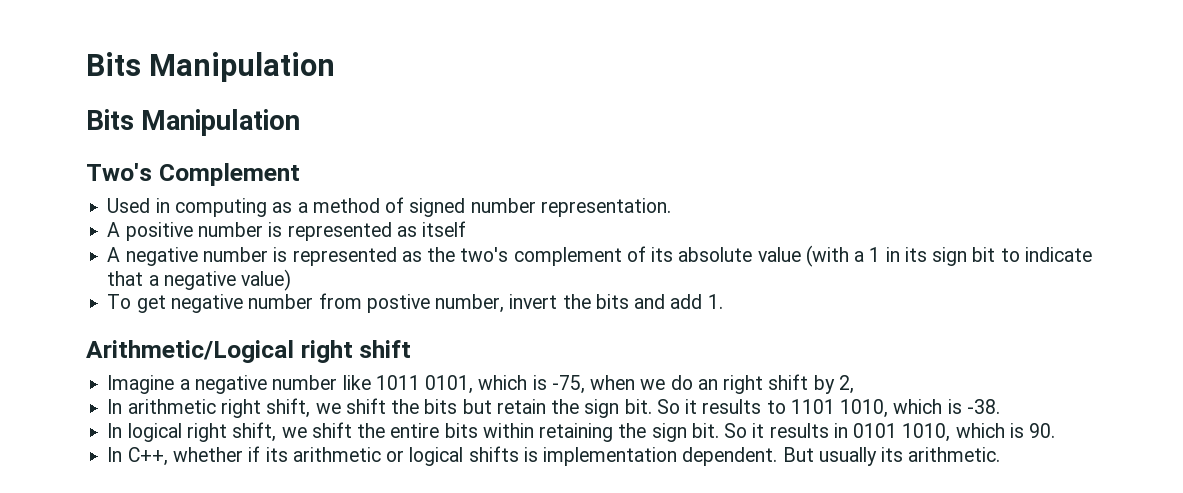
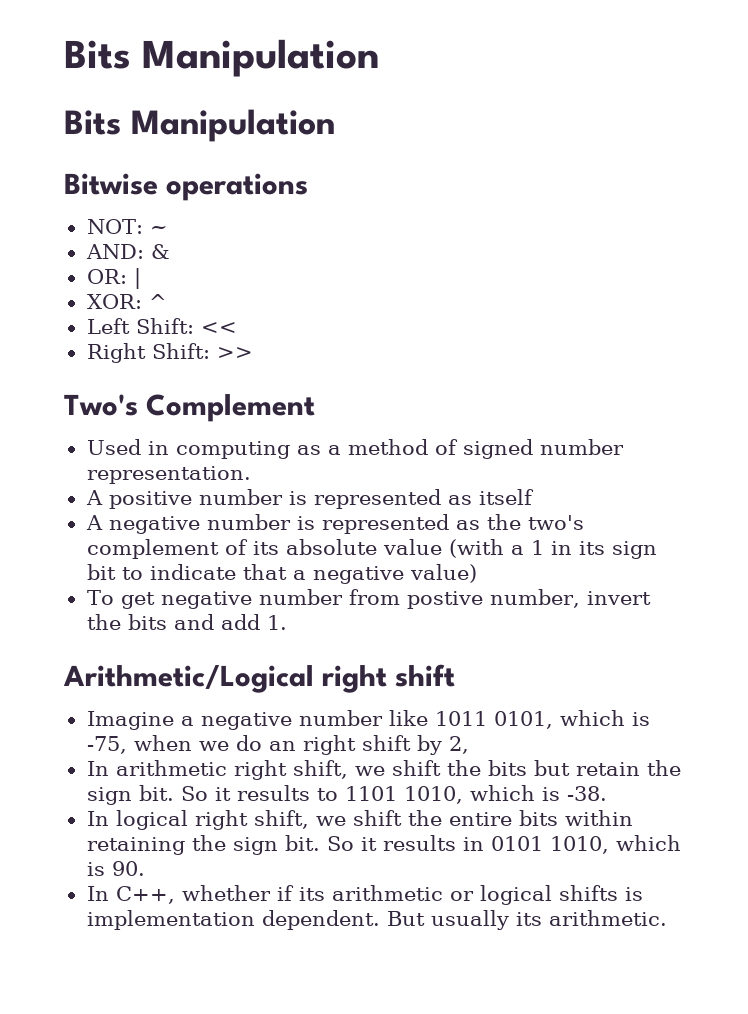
+ Bitwise operations
+ NOT: ~
+ AND: &
+ OR: |
+ XOR: ^
+ Left Shift: <<
+ Right Shift: >>

